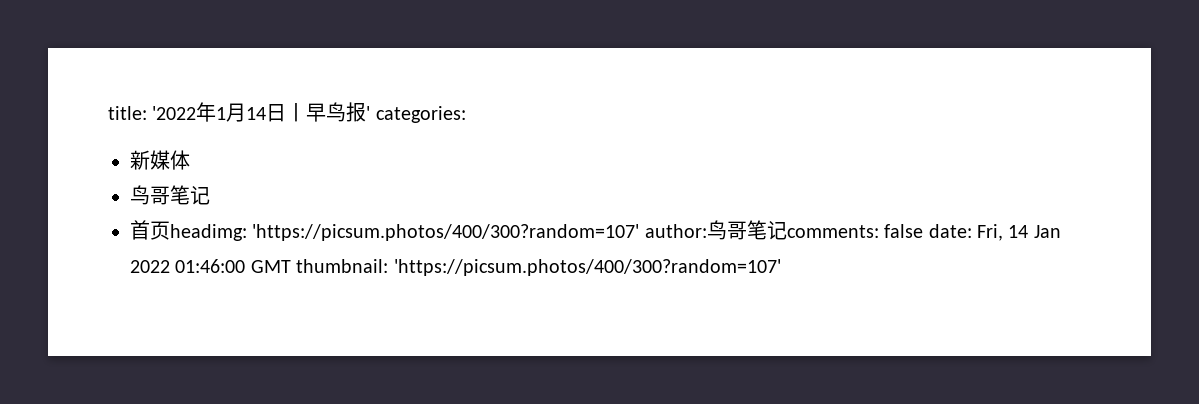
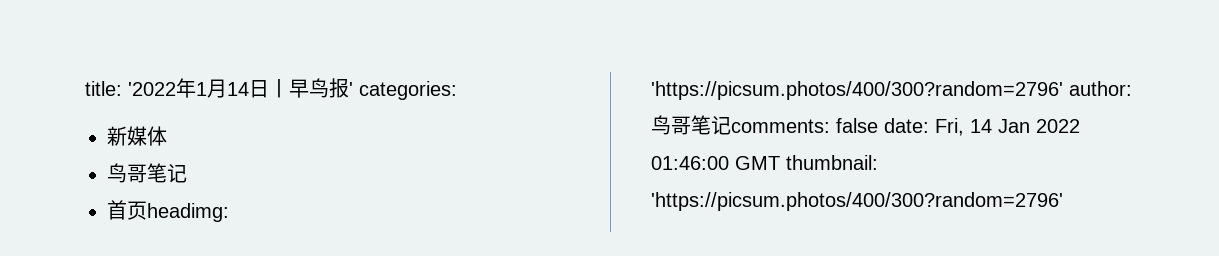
- 首页headimg: 'https://picsum.photos/400/300?random=107' author:鸟哥笔记comments: false date: Fri, 14 Jan 2022 01:46:00 GMT thumbnail: 'https://picsum.photos/400/300?random=107'
+ 首页headimg: 'https://picsum.photos/400/300?random=2796' author:鸟哥笔记comments: false date: Fri, 14 Jan 2022 01:46:00 GMT thumbnail: 'https://picsum.photos/400/300?random=2796'

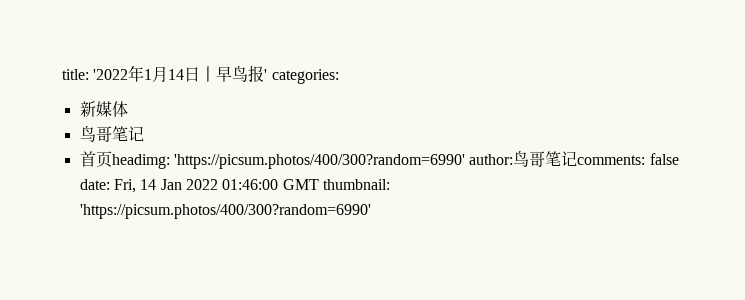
- 首页headimg: 'https://picsum.photos/400/300?random=2796' author:鸟哥笔记comments: false date: Fri, 14 Jan 2022 01:46:00 GMT thumbnail: 'https://picsum.photos/400/300?random=2796'
+ 首页headimg: 'https://picsum.photos/400/300?random=6990' author:鸟哥笔记comments: false date: Fri, 14 Jan 2022 01:46:00 GMT thumbnail: 'https://picsum.photos/400/300?random=6990'

